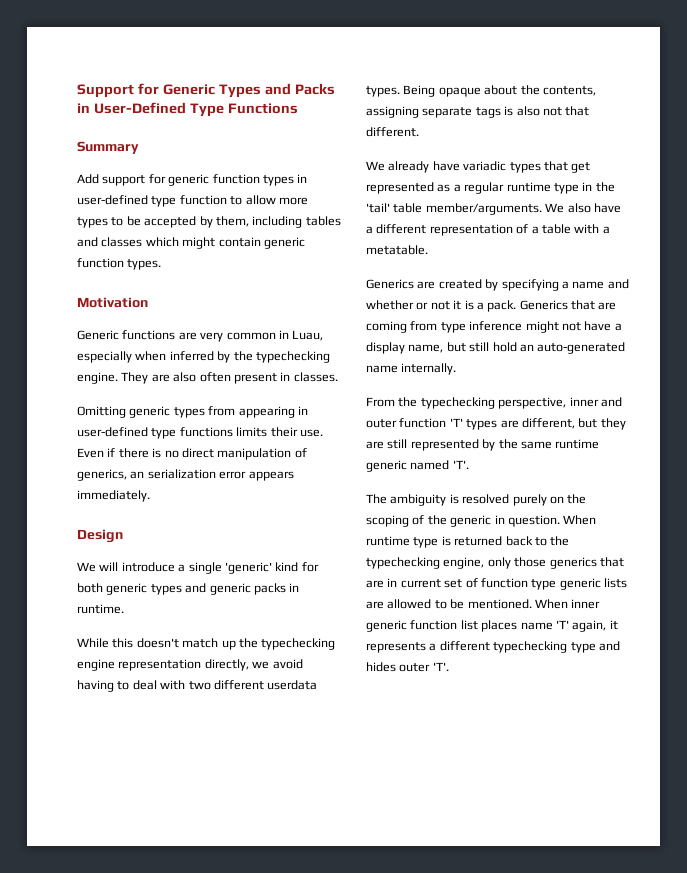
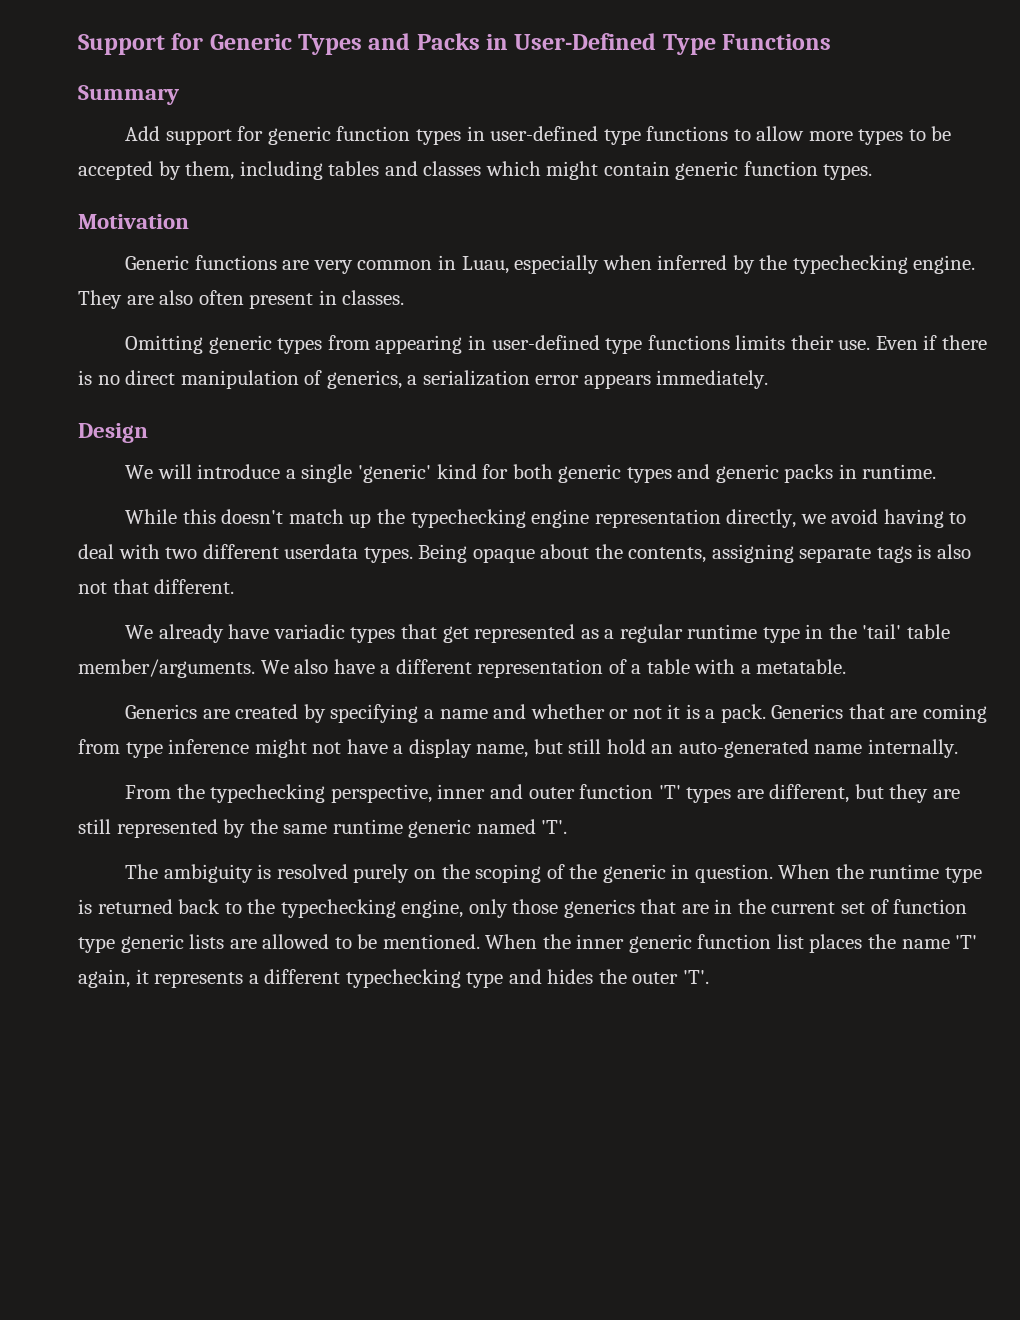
- Add support for generic function types in user-defined type function to allow more types to be accepted by them, including tables and classes which might contain generic function types.
+ Add support for generic function types in user-defined type functions to allow more types to be accepted by them, including tables and classes which might contain generic function types.
- Even if there is no direct manipulation of generics, an serialization error appears immediately.
+ Even if there is no direct manipulation of generics, a serialization error appears immediately.
- When runtime type is returned back to the typechecking engine, only those generics that are in current set of function type generic lists are allowed to be mentioned.
+ When the runtime type is returned back to the typechecking engine, only those generics that are in the current set of function type generic lists are allowed to be mentioned.
- When inner generic function list places name 'T' again, it represents a different typechecking type and hides outer 'T'.
+ When the inner generic function list places the name 'T' again, it represents a different typechecking type and hides the outer 'T'.

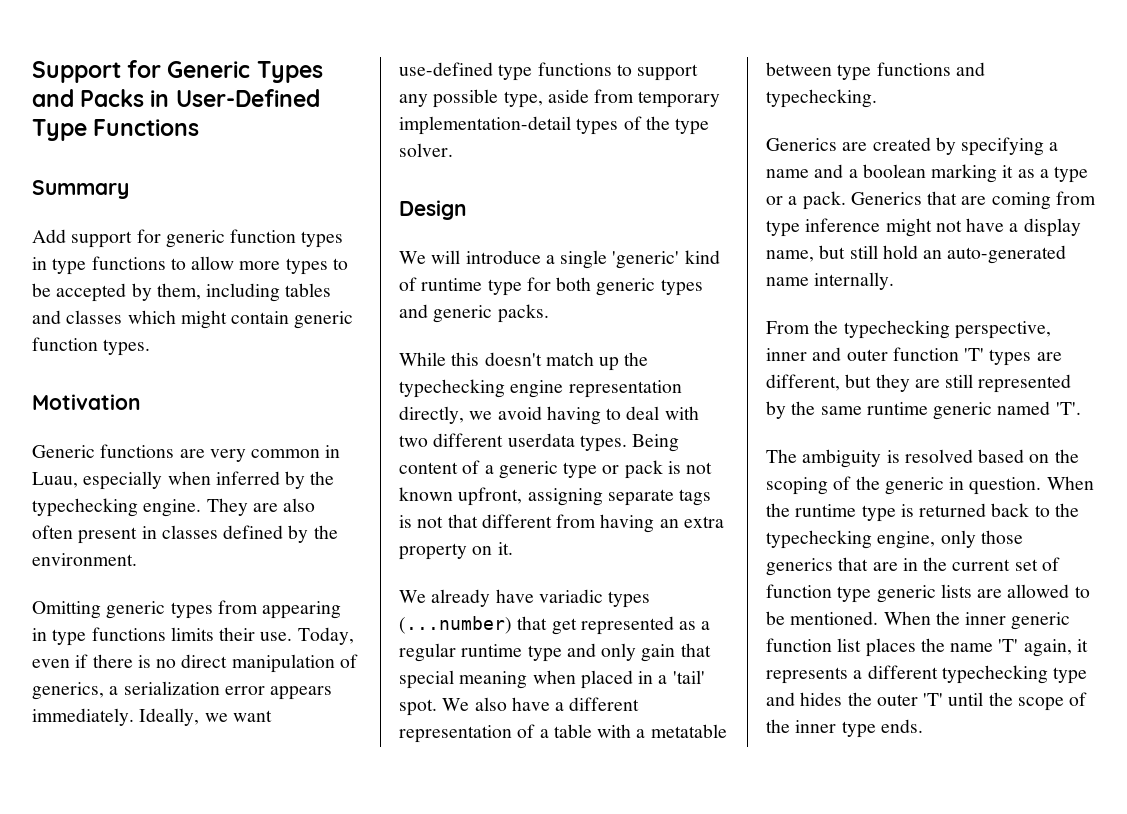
- Add support for generic function types in user-defined type functions to allow more types to be accepted by them, including tables and classes which might contain generic function types.
+ Add support for generic function types in type functions to allow more types to be accepted by them, including tables and classes which might contain generic function types.
- They are also often present in classes.
+ They are also often present in classes defined by the environment.
- Omitting generic types from appearing in user-defined type functions limits their use.
+ Omitting generic types from appearing in type functions limits their use.
- Even if there is no direct manipulation of generics, a serialization error appears immediately.
+ Today, even if there is no direct manipulation of generics, a serialization error appears immediately. Ideally, we want use-defined type functions to support any possible type, aside from temporary implementation-detail types of the type solver.
- We will introduce a single 'generic' kind for both generic types and generic packs in runtime.
+ We will introduce a single 'generic' kind of runtime type for both generic types and generic packs.
- Being opaque about the contents, assigning separate tags is also not that different.
+ Being content of a generic type or pack is not known upfront, assigning separate tags is not that different from having an extra property on it.
- We already have variadic types that get represented as a regular runtime type in the 'tail' table member/arguments.
+ We already have variadic types (...number) that get represented as a regular runtime type and only gain that special meaning when placed in a 'tail' spot.
- We also have a different representation of a table with a metatable.
+ We also have a different representation of a table with a metatable between type functions and typechecking.
- Generics are created by specifying a name and whether or not it is a pack.
+ Generics are created by specifying a name and a boolean marking it as a type or a pack.
- The ambiguity is resolved purely on the scoping of the generic in question.
+ The ambiguity is resolved based on the scoping of the generic in question.
- When the inner generic function list places the name 'T' again, it represents a different typechecking type and hides the outer 'T'.
+ When the inner generic function list places the name 'T' again, it represents a different typechecking type and hides the outer 'T' until the scope of the inner type ends.

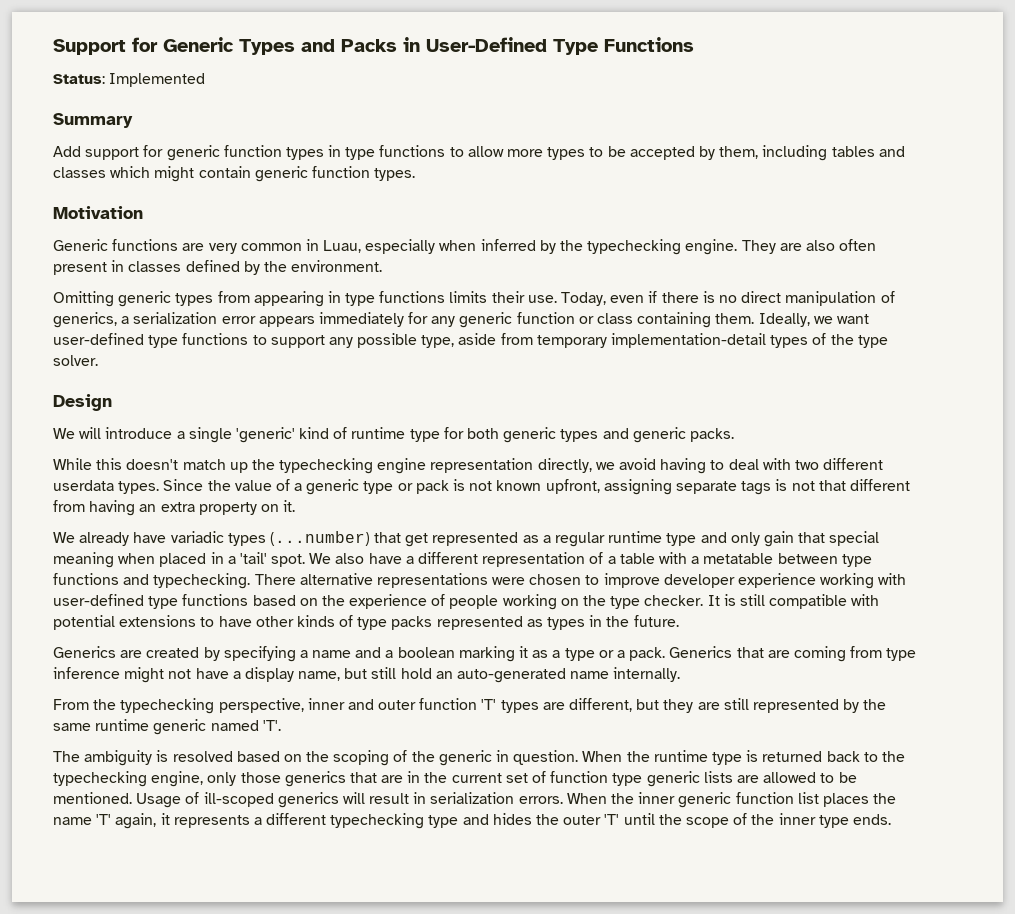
+ Status: Implemented
- Today, even if there is no direct manipulation of generics, a serialization error appears immediately.
+ Today, even if there is no direct manipulation of generics, a serialization error appears immediately for any generic function or class containing them.
- Ideally, we want use-defined type functions to support any possible type, aside from temporary implementation-detail types of the type solver.
+ Ideally, we want user-defined type functions to support any possible type, aside from temporary implementation-detail types of the type solver.
- Being content of a generic type or pack is not known upfront, assigning separate tags is not that different from having an extra property on it.
+ Since the value of a generic type or pack is not known upfront, assigning separate tags is not that different from having an extra property on it.
+ There alternative representations were chosen to improve developer experience working with user-defined type functions based on the experience of people working on the type checker. It is still compatible with potential extensions to have other kinds of type packs represented as types in the future.
+ Usage of ill-scoped generics will result in serialization errors.

